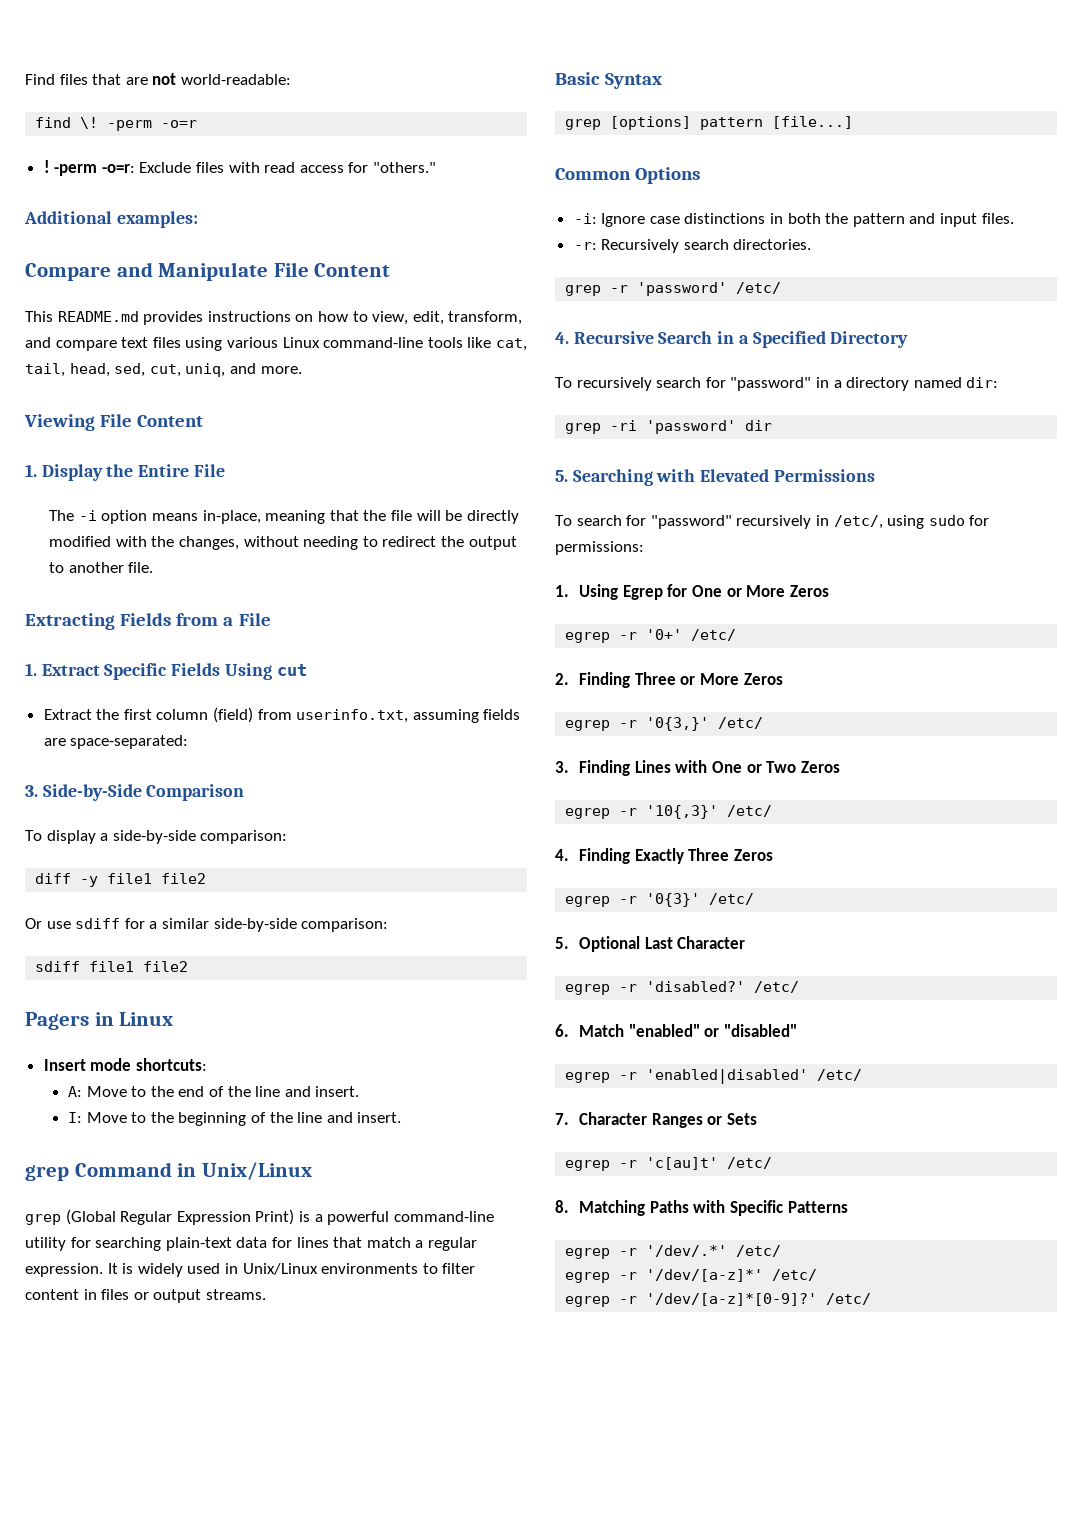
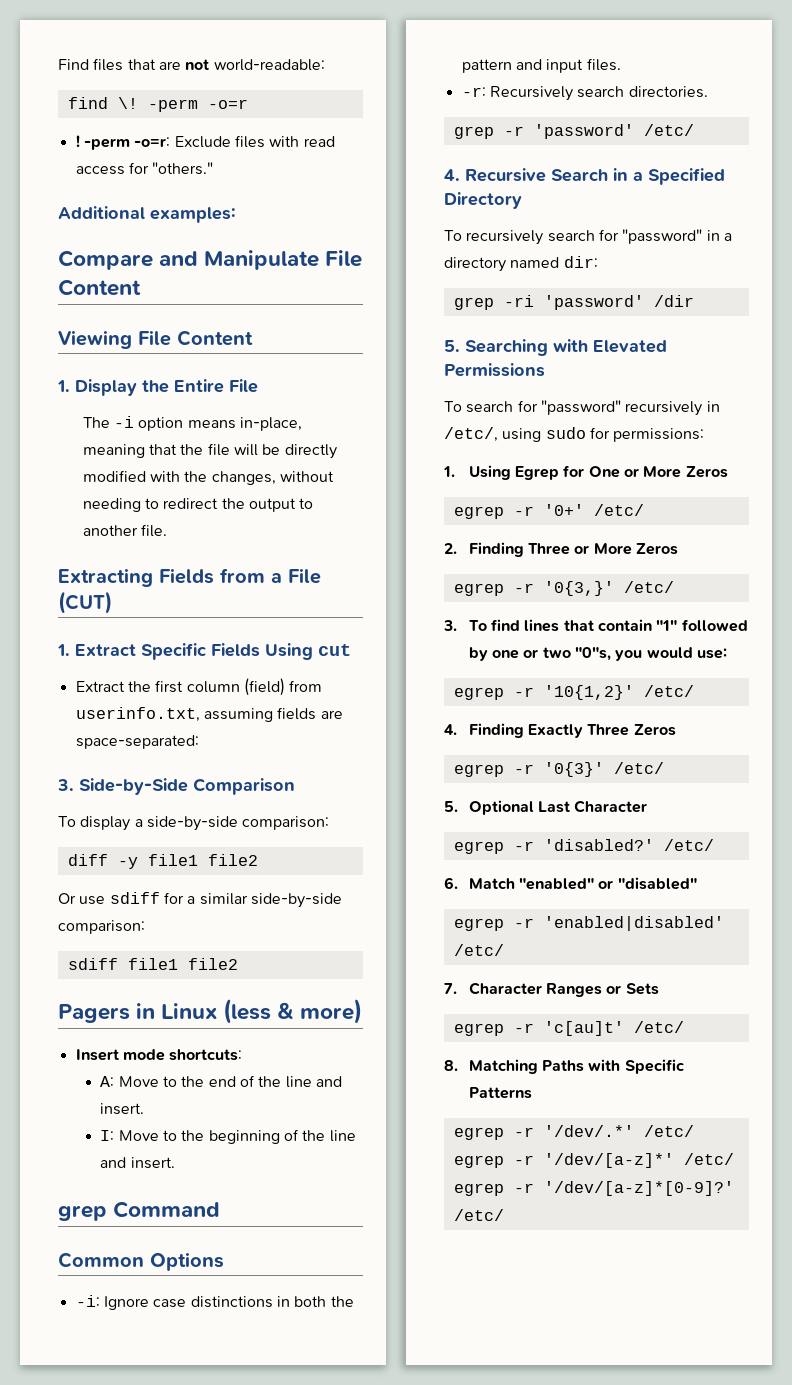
- This README.md provides instructions on how to view, edit, transform, and compare text files using various Linux command-line tools like cat, tail, head, sed, cut, uniq, and more.
- Extracting Fields from a File
+ Extracting Fields from a File (CUT)
- Pagers in Linux
+ Pagers in Linux (less & more)
- grep Command in Unix/Linux
- grep (Global Regular Expression Print) is a powerful command-line utility for searching plain-text data for lines that match a regular expression. It is widely used in Unix/Linux environments to filter content in files or output streams.
- Basic Syntax
- grep [options] pattern [file...]
+ grep Command
- grep -ri 'password' dir
+ grep -ri 'password' /dir
- 3. Finding Lines with One or Two Zeros
- egrep -r '10{,3}' /etc/
+ 3. To find lines that contain "1" followed by one or two "0"s, you would use:
+ egrep -r '10{1,2}' /etc/

